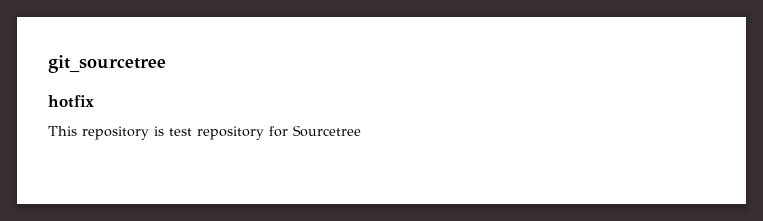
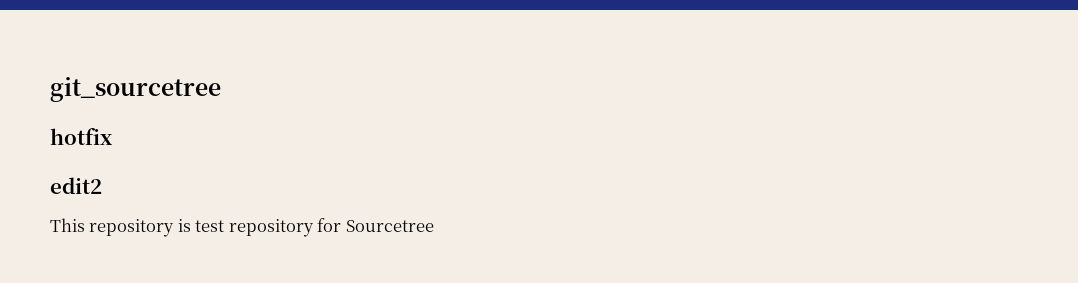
+ edit2

